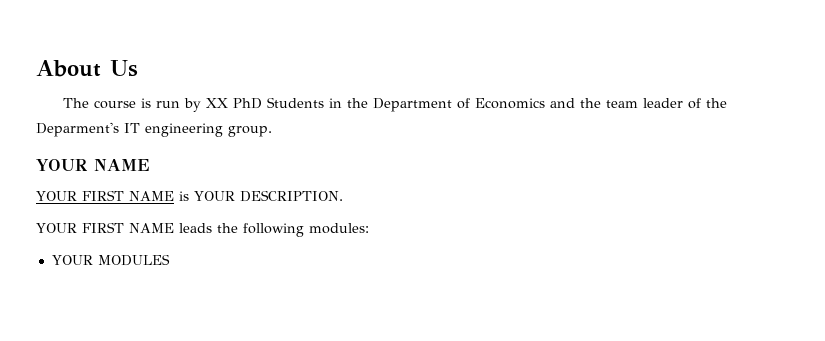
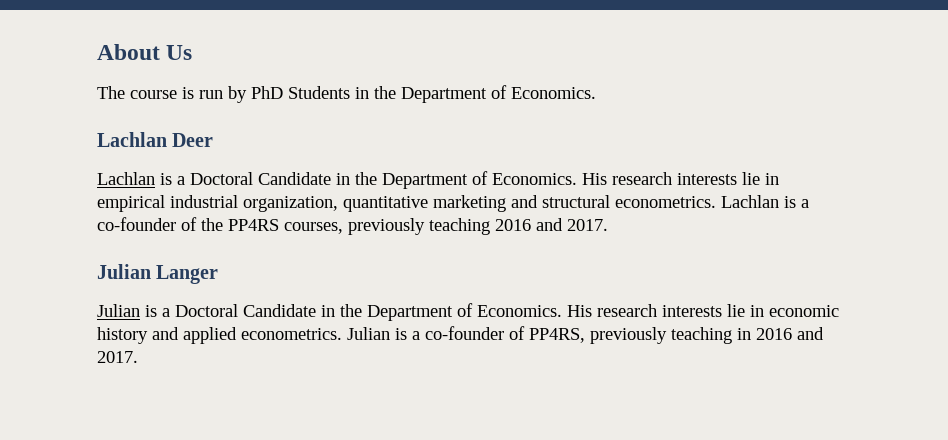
- The course is run by XX PhD Students in the Department of Economics and the team leader of the Deparment's IT engineering group.
- YOUR NAME
- YOUR FIRST NAME is YOUR DESCRIPTION.
- YOUR FIRST NAME leads the following modules:
- YOUR MODULES
+ The course is run by PhD Students in the Department of Economics.
+ Lachlan Deer
+ Lachlan is a Doctoral Candidate in the Department of Economics. His research interests lie in empirical industrial organization, quantitative marketing and structural econometrics. Lachlan is a co-founder of the PP4RS courses, previously teaching 2016 and 2017.
+ Julian Langer
+ Julian is a Doctoral Candidate in the Department of Economics. His research interests lie in economic history and applied econometrics. Julian is a co-founder of PP4RS, previously teaching in 2016 and 2017.

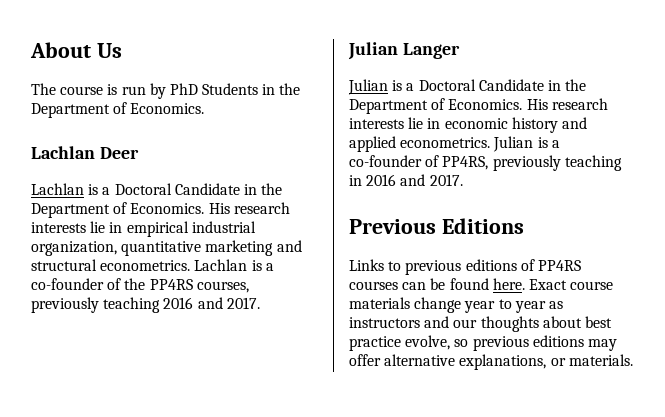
+ Previous Editions
+ Links to previous editions of PP4RS courses can be found here. Exact course materials change year to year as instructors and our thoughts about best practice evolve, so previous editions may offer alternative explanations, or materials.

